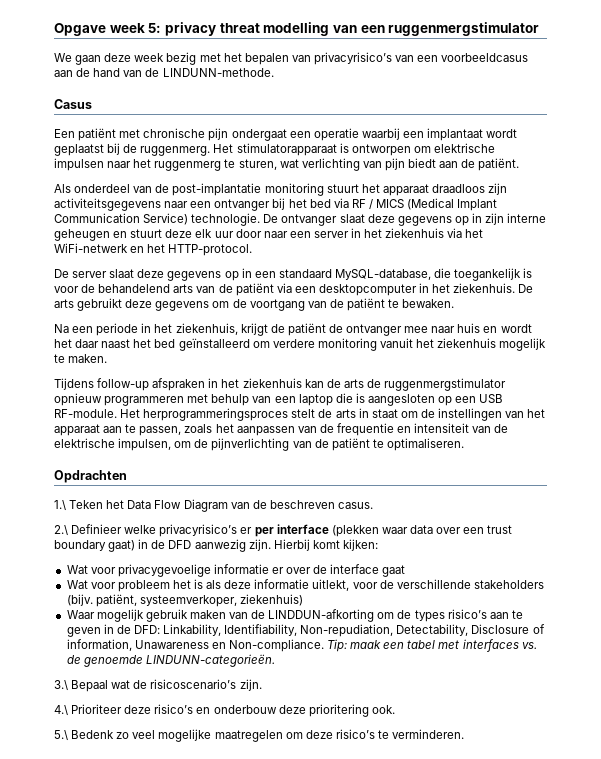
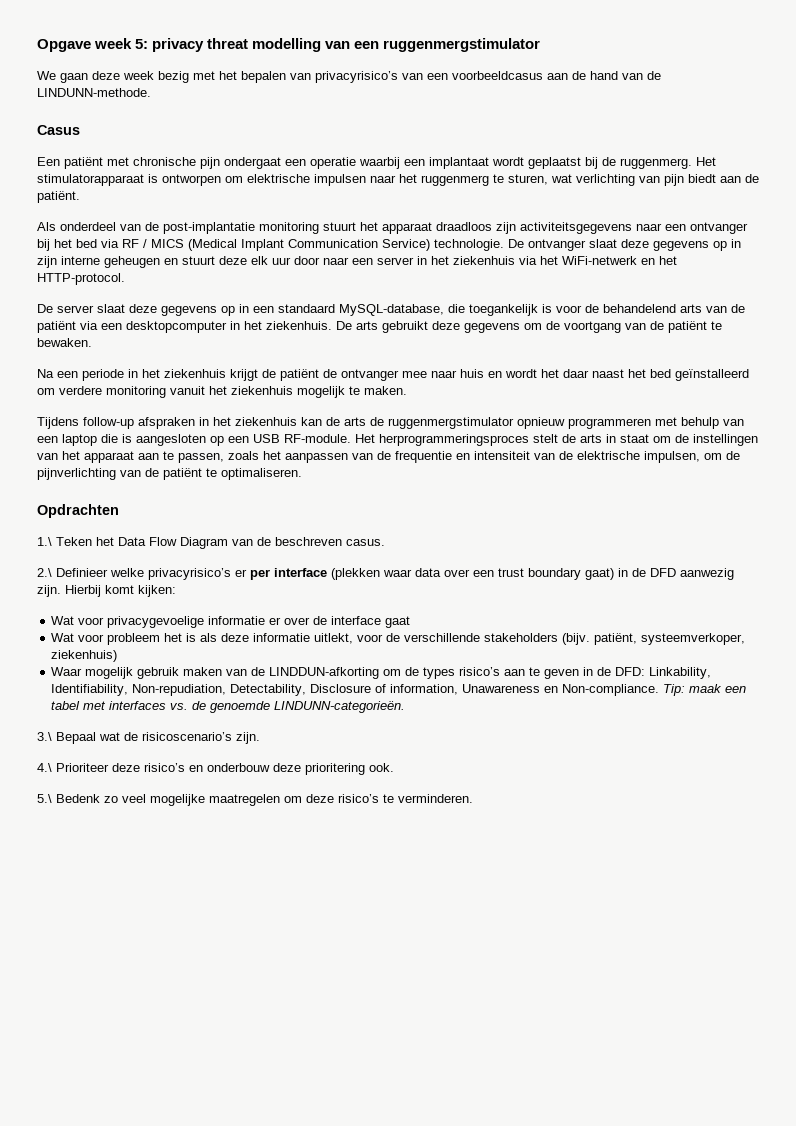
- Na een periode in het ziekenhuis, krijgt de patiënt de ontvanger mee naar huis en wordt het daar naast het bed geïnstalleerd om verdere monitoring vanuit het ziekenhuis mogelijk te maken.
+ Na een periode in het ziekenhuis krijgt de patiënt de ontvanger mee naar huis en wordt het daar naast het bed geïnstalleerd om verdere monitoring vanuit het ziekenhuis mogelijk te maken.

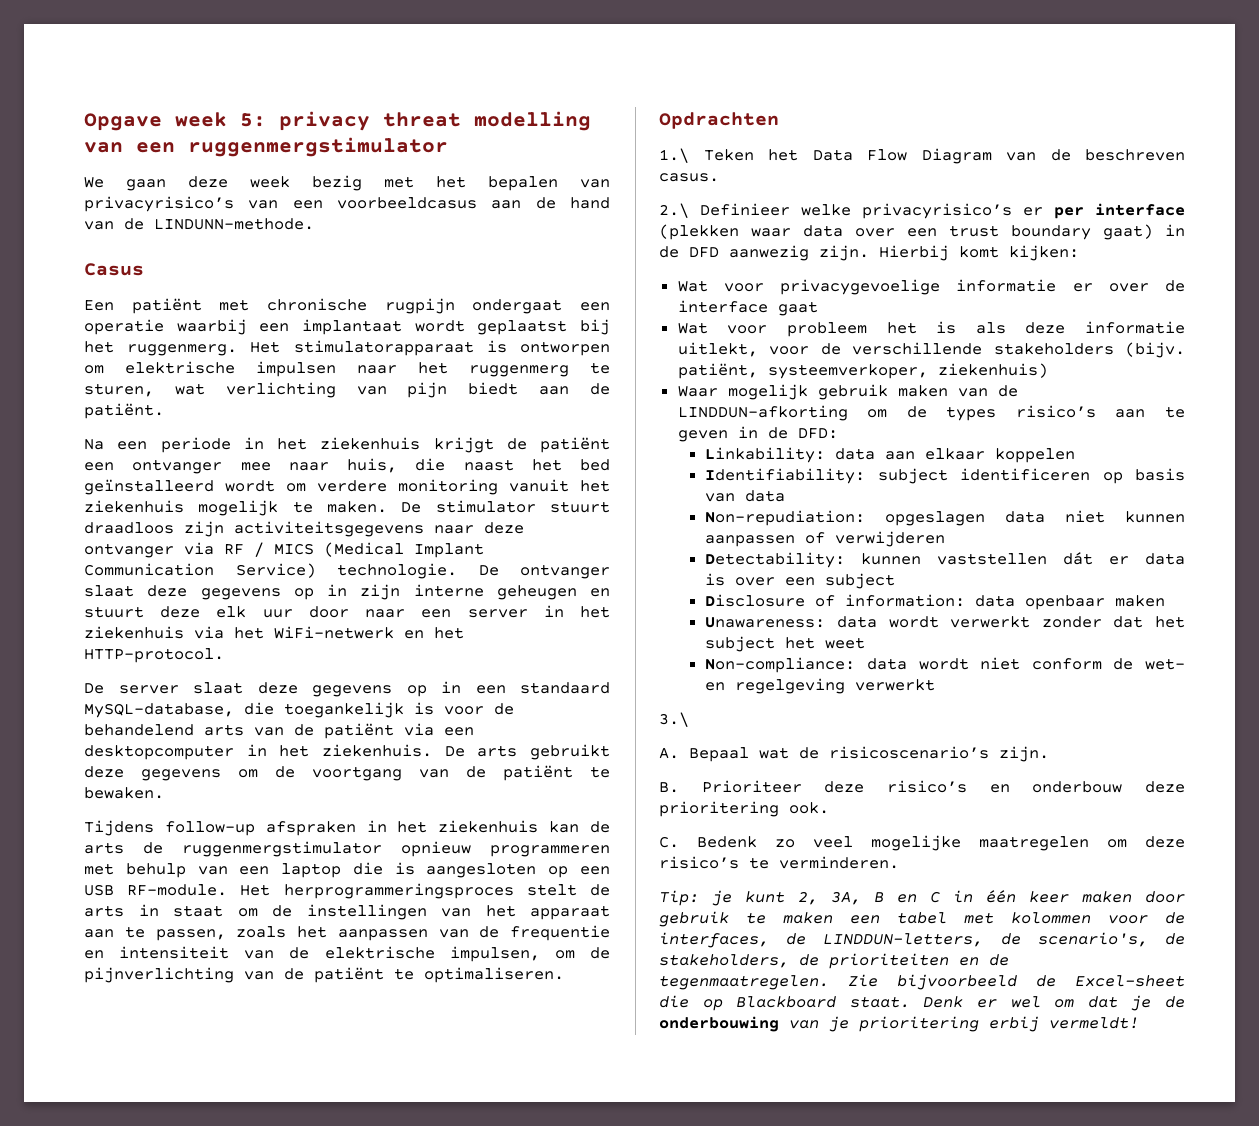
- Een patiënt met chronische pijn ondergaat een operatie waarbij een implantaat wordt geplaatst bij de ruggenmerg.
+ Een patiënt met chronische rugpijn ondergaat een operatie waarbij een implantaat wordt geplaatst bij het ruggenmerg.
- Als onderdeel van de post-implantatie monitoring stuurt het apparaat draadloos zijn activiteitsgegevens naar een ontvanger bij het bed via RF / MICS (Medical Implant Communication Service) technologie.
+ Na een periode in het ziekenhuis krijgt de patiënt een ontvanger mee naar huis, die naast het bed geïnstalleerd wordt om verdere monitoring vanuit het ziekenhuis mogelijk te maken. De stimulator stuurt draadloos zijn activiteitsgegevens naar deze ontvanger via RF / MICS (Medical Implant Communication Service) technologie.
- Na een periode in het ziekenhuis krijgt de patiënt de ontvanger mee naar huis en wordt het daar naast het bed geïnstalleerd om verdere monitoring vanuit het ziekenhuis mogelijk te maken.
- Waar mogelijk gebruik maken van de LINDDUN-afkorting om de types risico’s aan te geven in de DFD: Linkability, Identifiability, Non-repudiation, Detectability, Disclosure of information, Unawareness en Non-compliance. Tip: maak een tabel met interfaces vs. de genoemde LINDUNN-categorieën.
+ Waar mogelijk gebruik maken van de LINDDUN-afkorting om de types risico’s aan te geven in de DFD:
+ Linkability: data aan elkaar koppelen
+ Identifiability: subject identificeren op basis van data
+ Non-repudiation: opgeslagen data niet kunnen aanpassen of verwijderen
+ Detectability: kunnen vaststellen dát er data is over een subject
+ Disclosure of information: data openbaar maken
+ Unawareness: data wordt verwerkt zonder dat het subject het weet
+ Non-compliance: data wordt niet conform de wet- en regelgeving verwerkt
- 3.\ Bepaal wat de risicoscenario’s zijn.
+ 3.\
+ A. Bepaal wat de risicoscenario’s zijn.
- 4.\ Prioriteer deze risico’s en onderbouw deze prioritering ook.
+ B. Prioriteer deze risico’s en onderbouw deze prioritering ook.
- 5.\ Bedenk zo veel mogelijke maatregelen om deze risico’s te verminderen.
+ C. Bedenk zo veel mogelijke maatregelen om deze risico’s te verminderen.
+ Tip: je kunt 2, 3A, B en C in één keer maken door gebruik te maken een tabel met kolommen voor de interfaces, de LINDDUN-letters, de scenario's, de stakeholders, de prioriteiten en de tegenmaatregelen. Zie bijvoorbeeld de Excel-sheet die op Blackboard staat. Denk er wel om dat je de onderbouwing van je prioritering erbij vermeldt!

